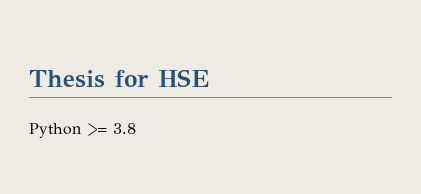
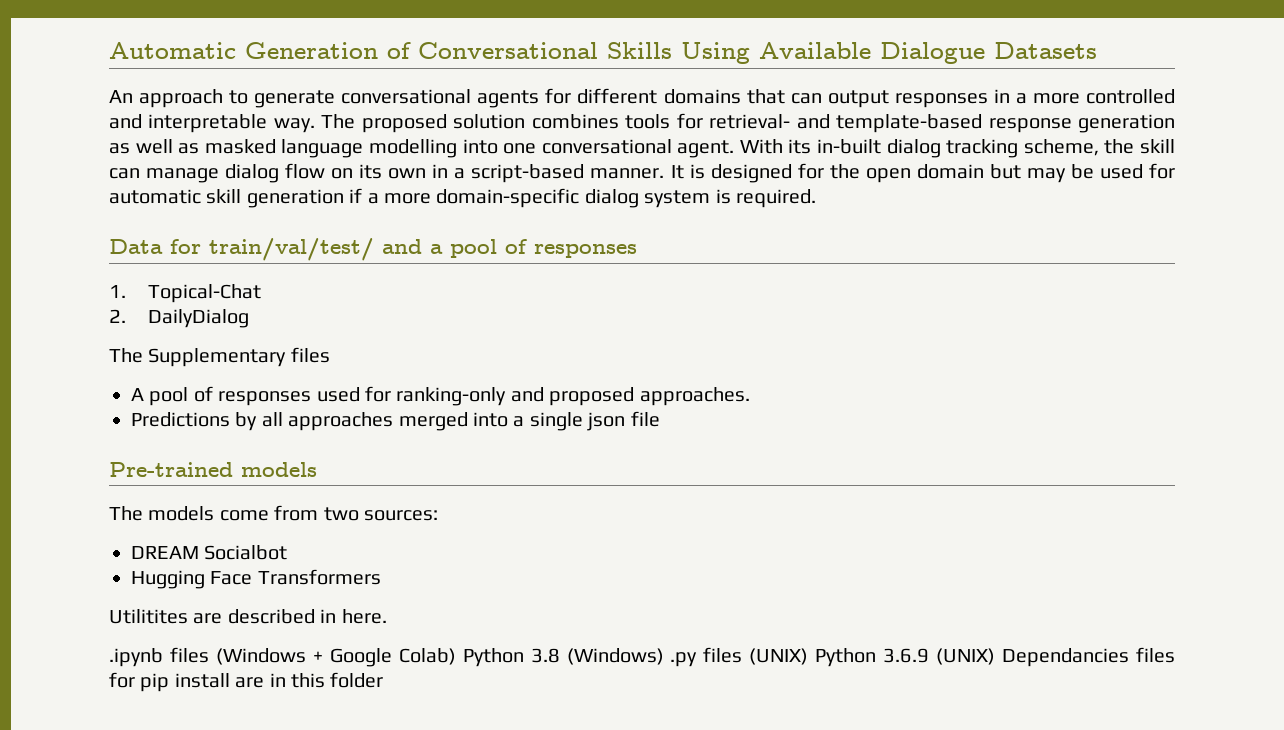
- Thesis for HSE
- Python >= 3.8
+ Automatic Generation of Conversational Skills Using Available Dialogue Datasets
+ An approach to generate conversational agents for different domains that can output responses in a more controlled and interpretable way. The proposed solution combines tools for retrieval- and template-based response generation as well as masked language modelling into one conversational agent. With its in-built dialog tracking scheme, the skill can manage dialog flow on its own in a script-based manner. It is designed for the open domain but may be used for automatic skill generation if a more domain-specific dialog system is required.
+ Data for train/val/test/ and a pool of responses
+ 1. Topical-Chat
+ 2. DailyDialog
+ The Supplementary files
+ A pool of responses used for ranking-only and proposed approaches.
+ Predictions by all approaches merged into a single json file
+ Pre-trained models
+ The models come from two sources:
+ DREAM Socialbot
+ Hugging Face Transformers
+ Utilitites are described in here.
+ .ipynb files (Windows + Google Colab) Python 3.8 (Windows) .py files (UNIX) Python 3.6.9 (UNIX) Dependancies files for pip install are in this folder

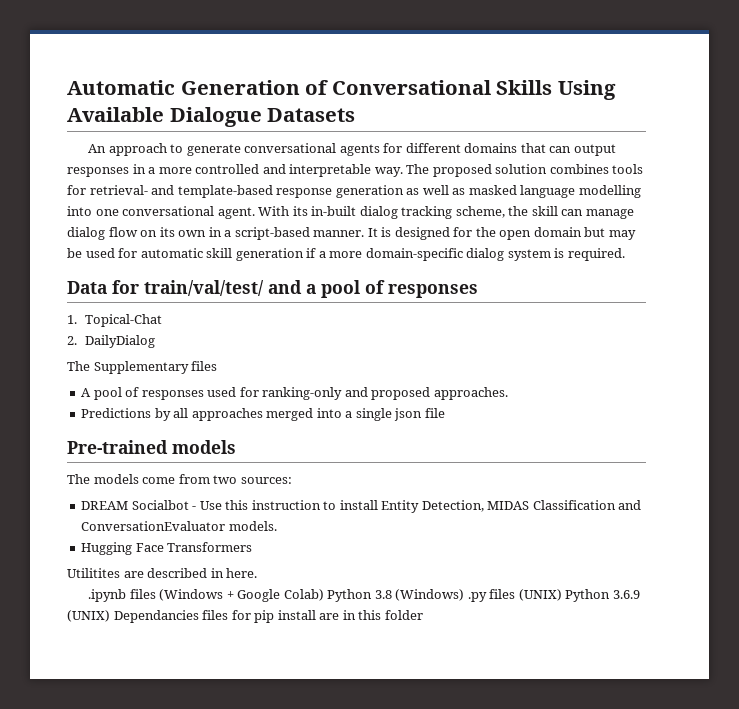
- DREAM Socialbot
+ DREAM Socialbot - Use this instruction to install Entity Detection, MIDAS Classification and ConversationEvaluator models.

